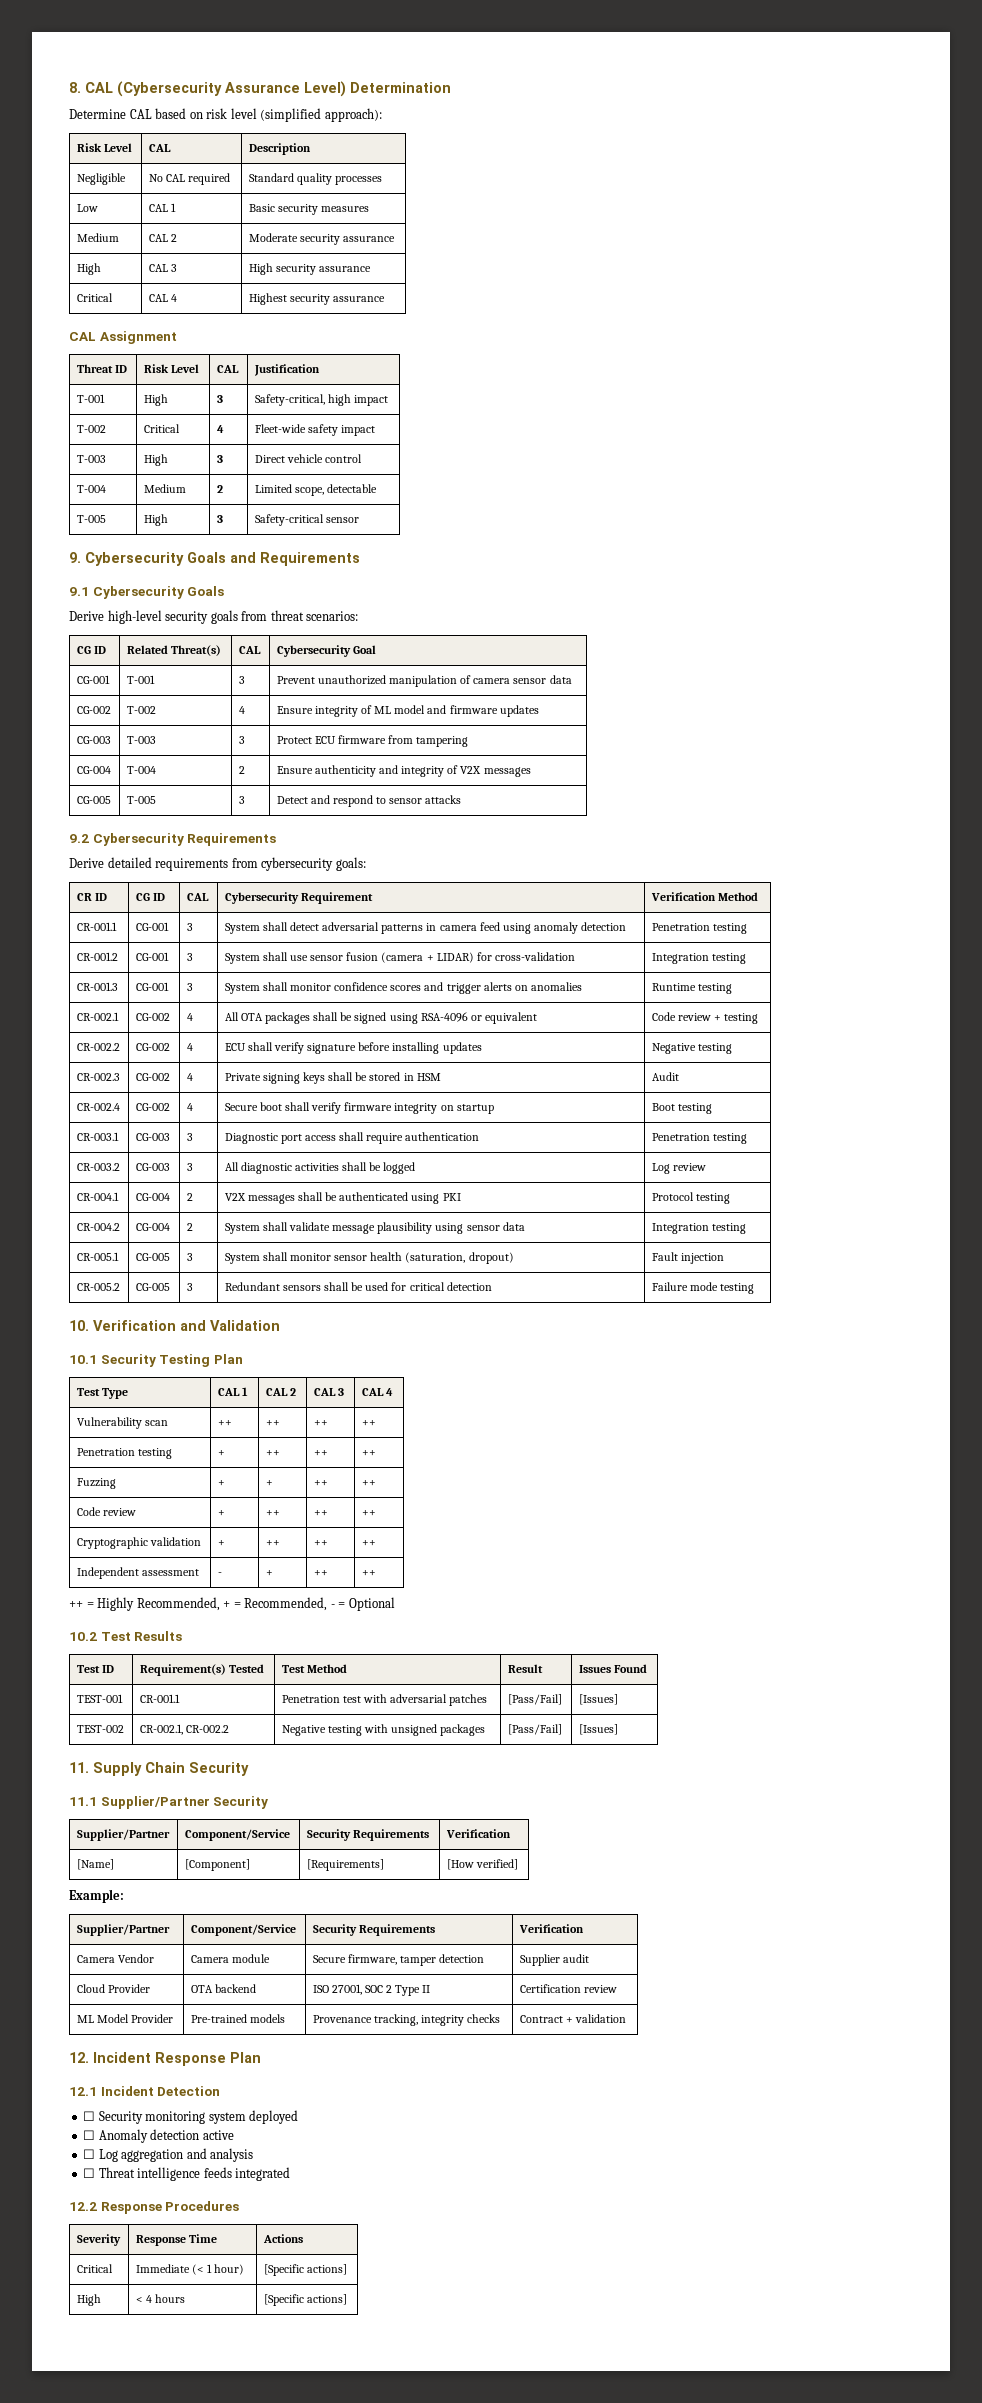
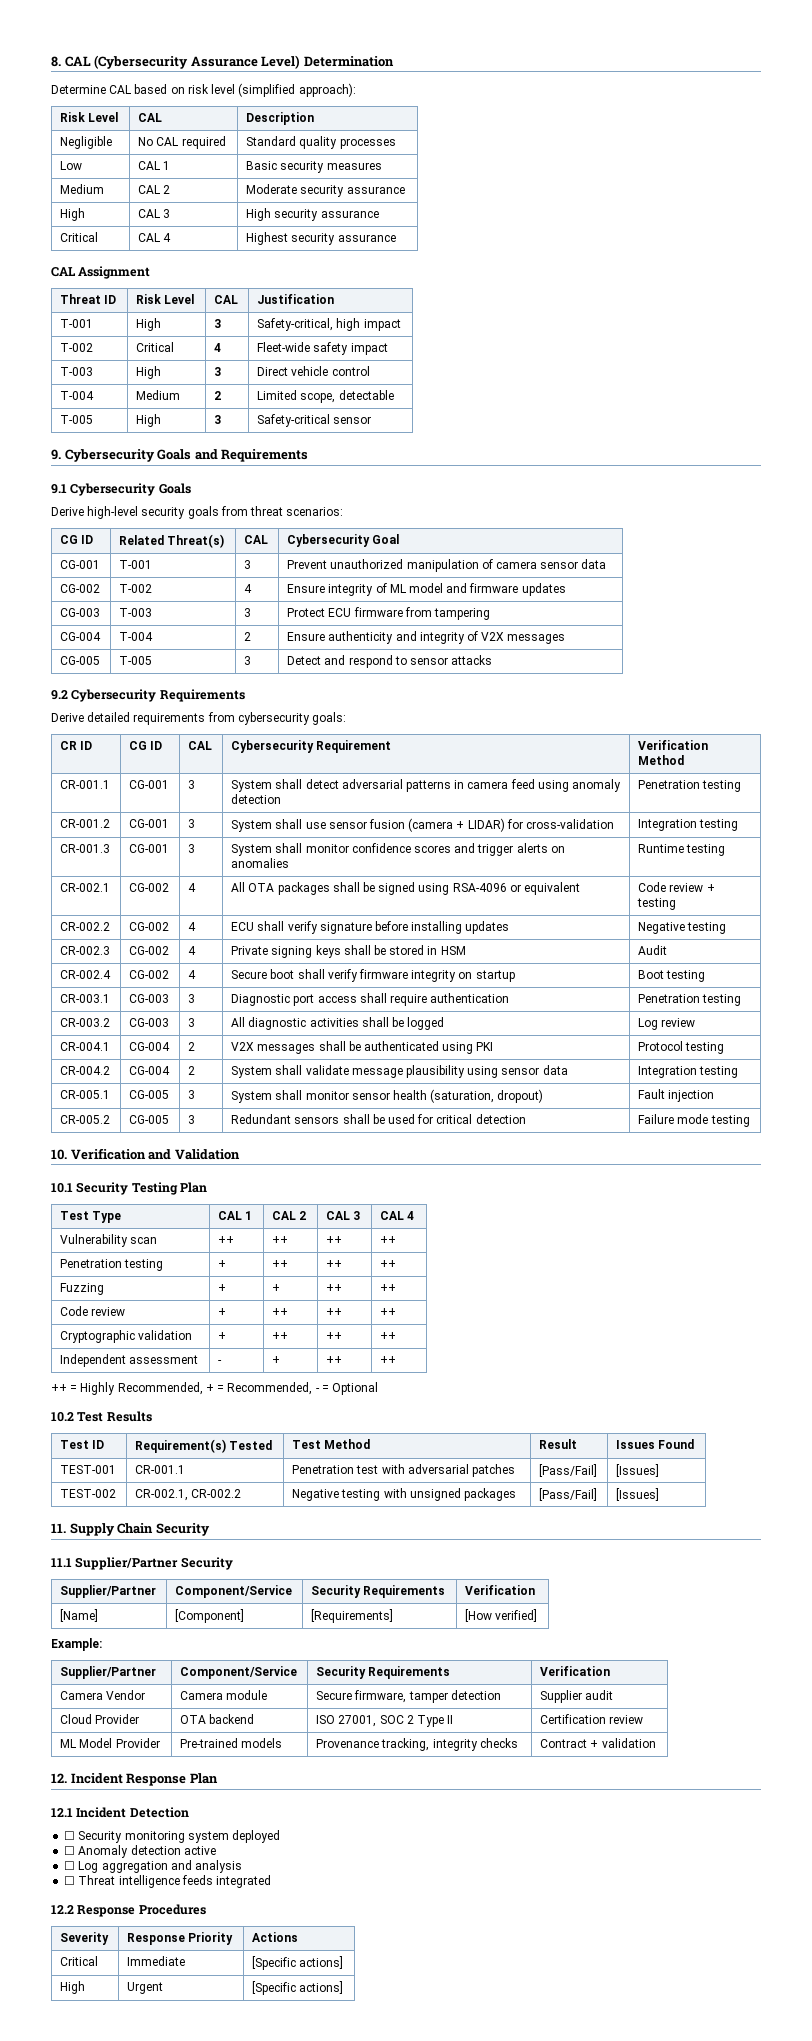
- Severity | Response Time | Actions
+ Severity | Response Priority | Actions
- Critical | Immediate (< 1 hour) | [Specific actions]
+ Critical | Immediate | [Specific actions]
- High | < 4 hours | [Specific actions]
+ High | Urgent | [Specific actions]

